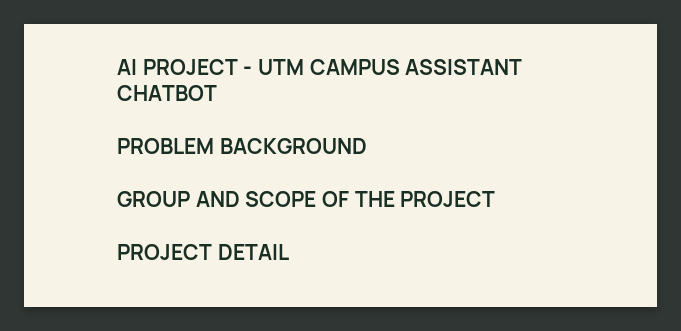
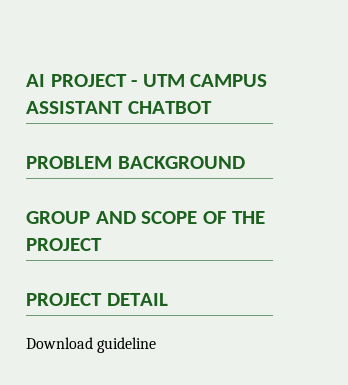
+ Download guideline

